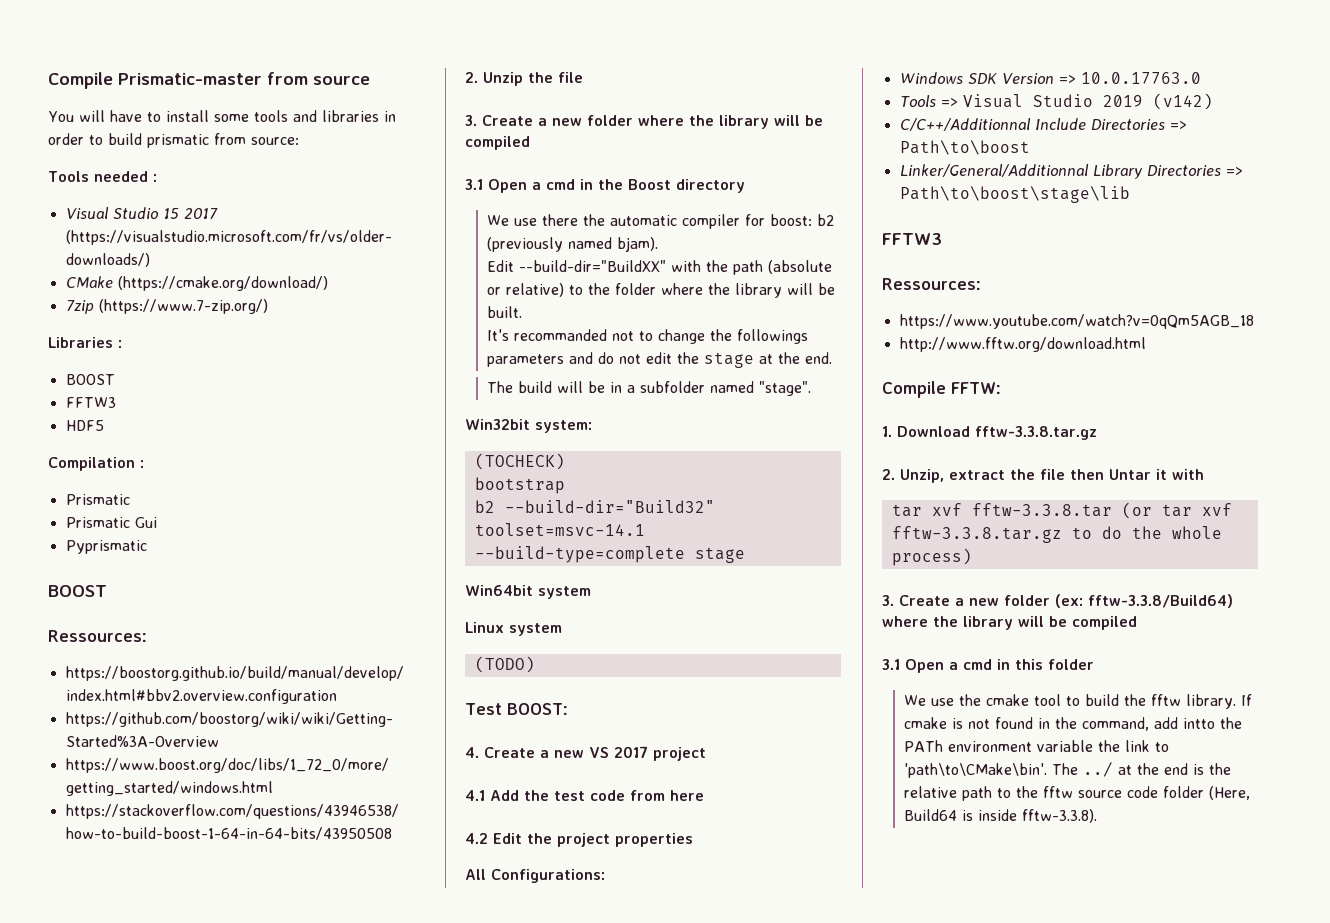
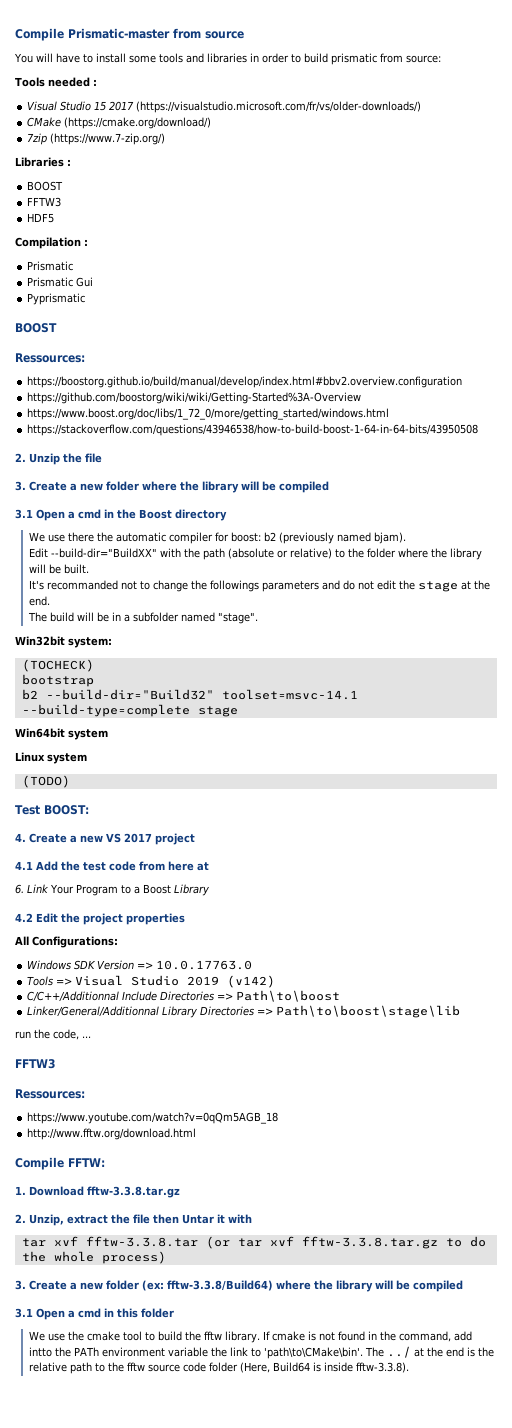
- 4.1 Add the test code from here
+ 4.1 Add the test code from here at
+ 6. Link Your Program to a Boost Library
+ run the code, ...

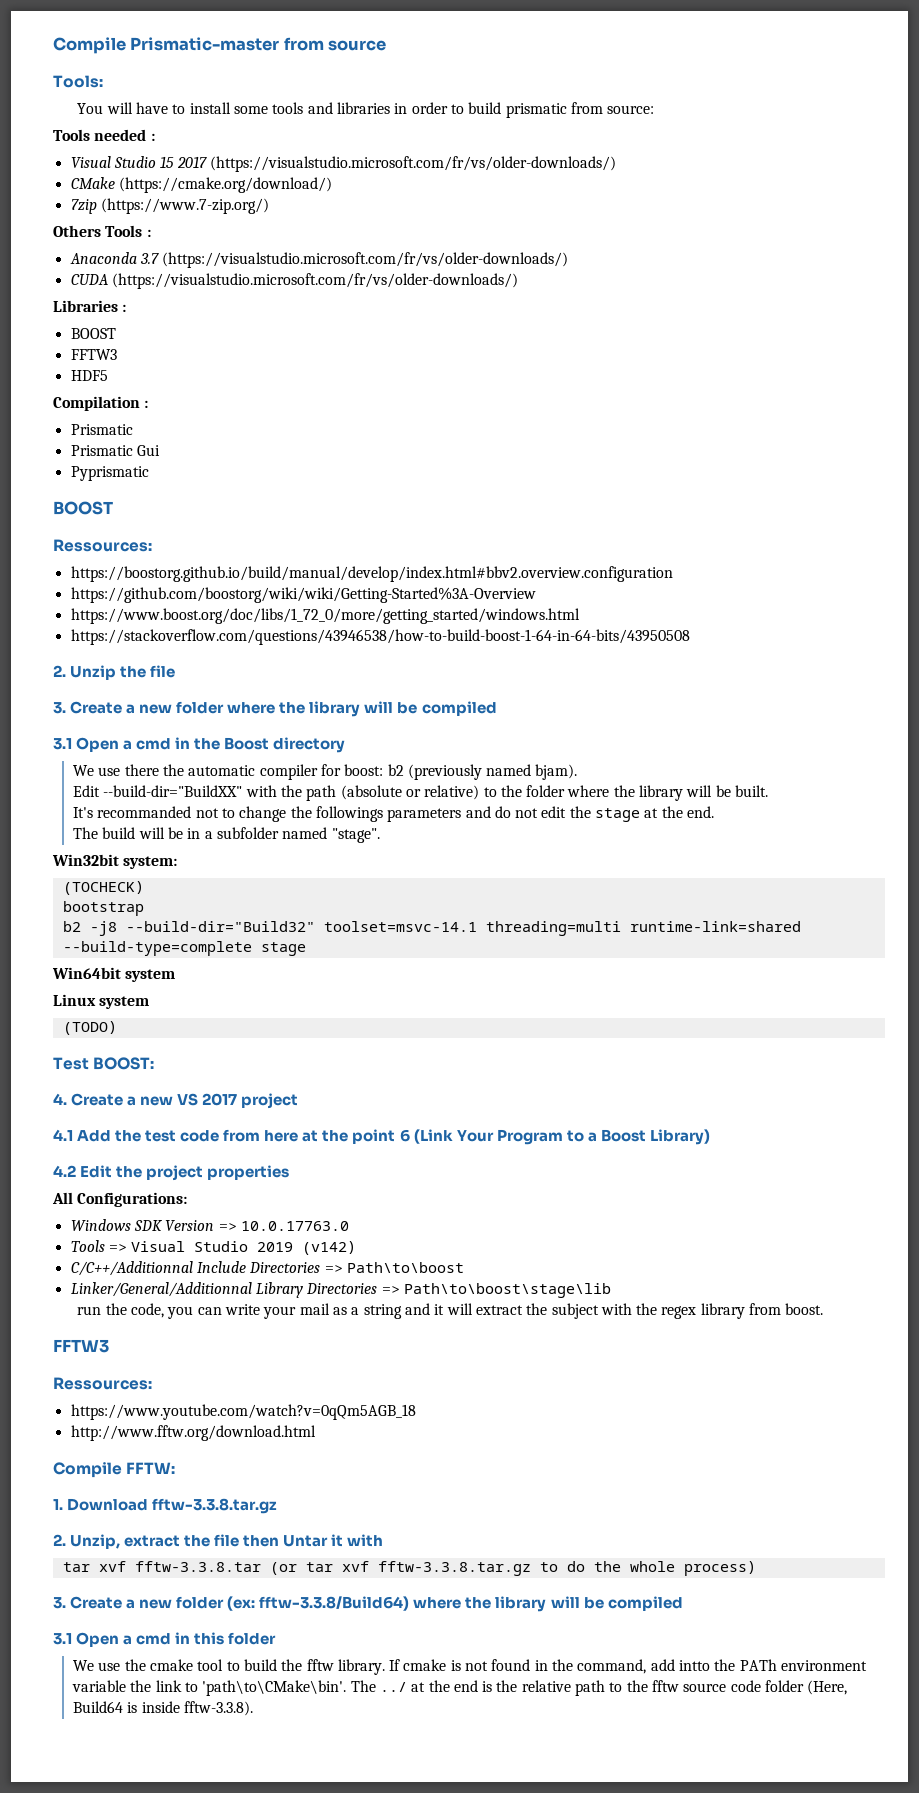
+ Tools:
+ Others Tools :
+ Anaconda 3.7 (https://visualstudio.microsoft.com/fr/vs/older-downloads/)
+ CUDA (https://visualstudio.microsoft.com/fr/vs/older-downloads/)
- b2 --build-dir="Build32" toolset=msvc-14.1 --build-type=complete stage
+ b2 -j8 --build-dir="Build32" toolset=msvc-14.1 threading=multi runtime-link=shared --build-type=complete stage
- 4.1 Add the test code from here at
- 6. Link Your Program to a Boost Library
+ 4.1 Add the test code from here at the point 6 (Link Your Program to a Boost Library)
- run the code, ...
+ run the code, you can write your mail as a string and it will extract the subject with the regex library from boost.

